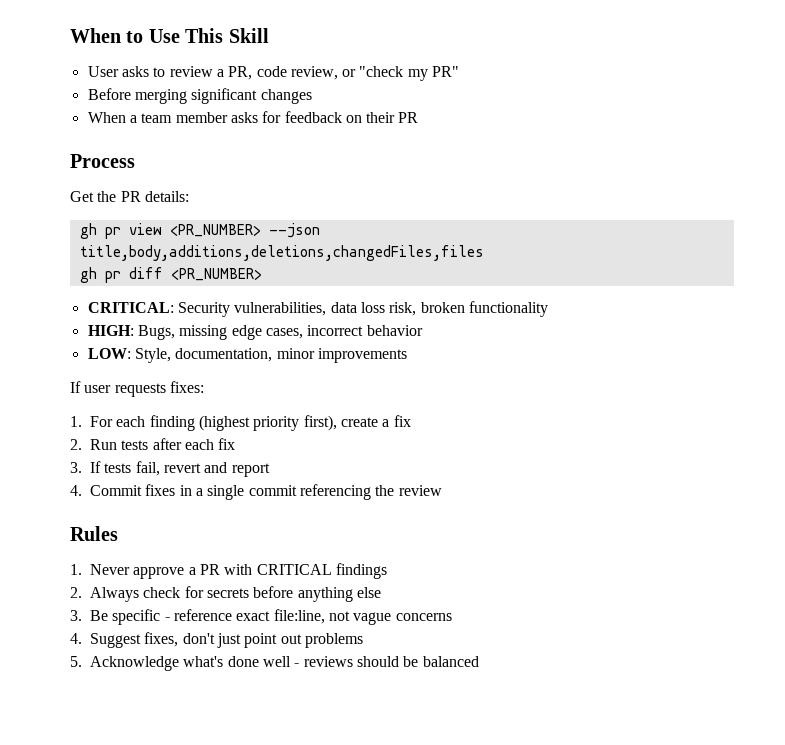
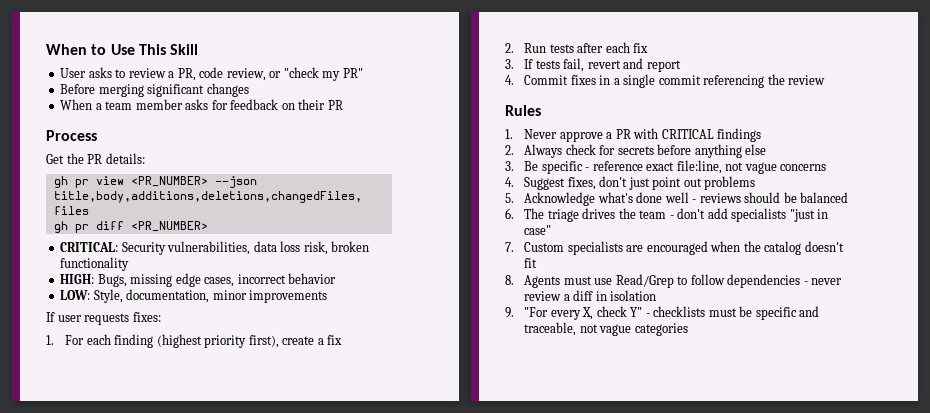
+ 6. The triage drives the team - don't add specialists "just in case"
+ 7. Custom specialists are encouraged when the catalog doesn't fit
+ 8. Agents must use Read/Grep to follow dependencies - never review a diff in isolation
+ 9. "For every X, check Y" - checklists must be specific and traceable, not vague categories

